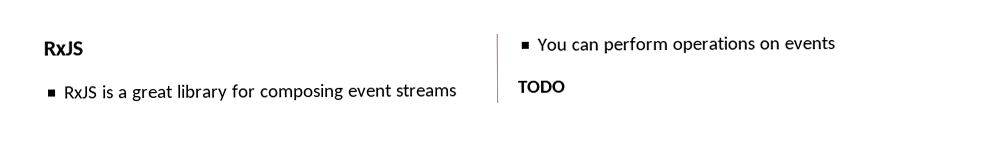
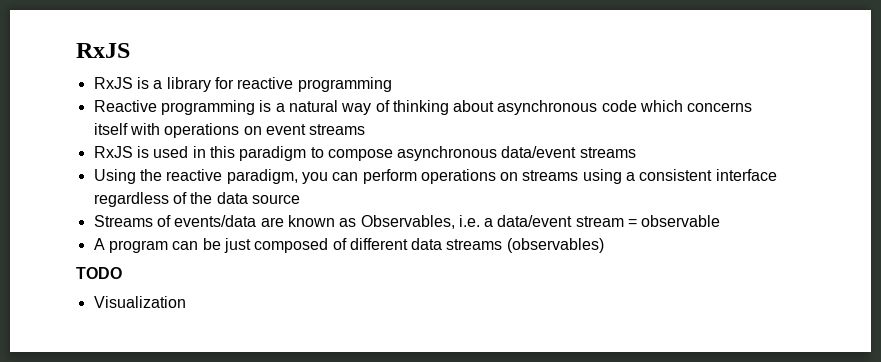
- RxJS is a great library for composing event streams
- You can perform operations on events
+ RxJS is a library for reactive programming
+ Reactive programming is a natural way of thinking about asynchronous code which concerns itself with operations on event streams
+ RxJS is used in this paradigm to compose asynchronous data/event streams
+ Using the reactive paradigm, you can perform operations on streams using a consistent interface regardless of the data source
+ Streams of events/data are known as Observables, i.e. a data/event stream = observable
+ A program can be just composed of different data streams (observables)
+ Visualization

